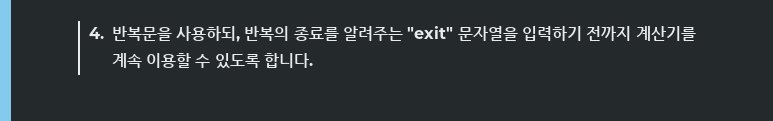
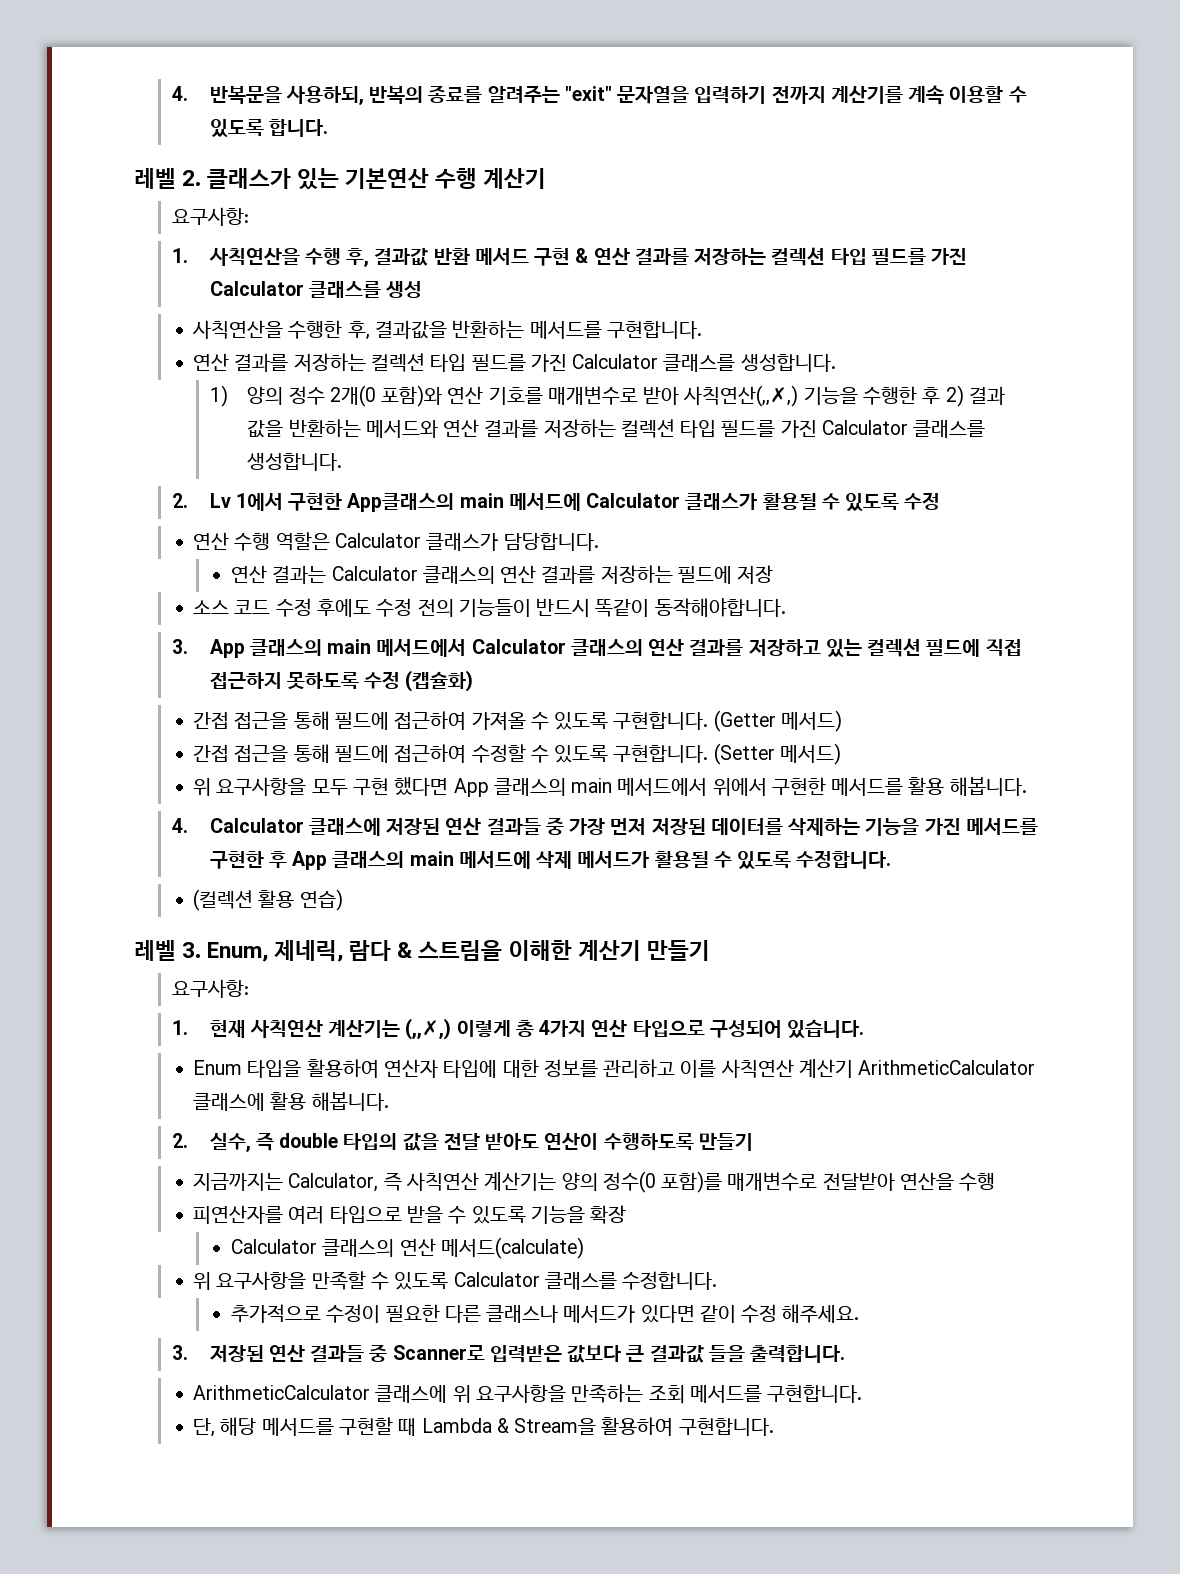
+ 레벨 2. 클래스가 있는 기본연산 수행 계산기
+ 요구사항:
+ 1. 사칙연산을 수행 후, 결과값 반환 메서드 구현 & 연산 결과를 저장하는 컬렉션 타입 필드를 가진 Calculator 클래스를 생성
+ 사칙연산을 수행한 후, 결과값을 반환하는 메서드를 구현합니다.
+ 연산 결과를 저장하는 컬렉션 타입 필드를 가진 Calculator 클래스를 생성합니다.
+ 1) 양의 정수 2개(0 포함)와 연산 기호를 매개변수로 받아 사칙연산(,,✗,) 기능을 수행한 후 2) 결과 값을 반환하는 메서드와 연산 결과를 저장하는 컬렉션 타입 필드를 가진 Calculator 클래스를 생성합니다.
+ 2. Lv 1에서 구현한 App클래스의 main 메서드에 Calculator 클래스가 활용될 수 있도록 수정
+ 연산 수행 역할은 Calculator 클래스가 담당합니다.
+ 연산 결과는 Calculator 클래스의 연산 결과를 저장하는 필드에 저장
+ 소스 코드 수정 후에도 수정 전의 기능들이 반드시 똑같이 동작해야합니다.
+ 3. App 클래스의 main 메서드에서 Calculator 클래스의 연산 결과를 저장하고 있는 컬렉션 필드에 직접 접근하지 못하도록 수정 (캡슐화)
+ 간접 접근을 통해 필드에 접근하여 가져올 수 있도록 구현합니다. (Getter 메서드)
+ 간접 접근을 통해 필드에 접근하여 수정할 수 있도록 구현합니다. (Setter 메서드)
+ 위 요구사항을 모두 구현 했다면 App 클래스의 main 메서드에서 위에서 구현한 메서드를 활용 해봅니다.
+ 4. Calculator 클래스에 저장된 연산 결과들 중 가장 먼저 저장된 데이터를 삭제하는 기능을 가진 메서드를 구현한 후 App 클래스의 main 메서드에 삭제 메서드가 활용될 수 있도록 수정합니다.
+ (컬렉션 활용 연습)
+ 레벨 3. Enum, 제네릭, 람다 & 스트림을 이해한 계산기 만들기
+ 요구사항:
+ 1. 현재 사칙연산 계산기는 (,,✗,) 이렇게 총 4가지 연산 타입으로 구성되어 있습니다.
+ Enum 타입을 활용하여 연산자 타입에 대한 정보를 관리하고 이를 사칙연산 계산기 ArithmeticCalculator 클래스에 활용 해봅니다.
+ 2. 실수, 즉 double 타입의 값을 전달 받아도 연산이 수행하도록 만들기
+ 지금까지는 Calculator, 즉 사칙연산 계산기는 양의 정수(0 포함)를 매개변수로 전달받아 연산을 수행
+ 피연산자를 여러 타입으로 받을 수 있도록 기능을 확장
+ Calculator 클래스의 연산 메서드(calculate)
+ 위 요구사항을 만족할 수 있도록 Calculator 클래스를 수정합니다.
+ 추가적으로 수정이 필요한 다른 클래스나 메서드가 있다면 같이 수정 해주세요.
+ 3. 저장된 연산 결과들 중 Scanner로 입력받은 값보다 큰 결과값 들을 출력합니다.
+ ArithmeticCalculator 클래스에 위 요구사항을 만족하는 조회 메서드를 구현합니다.
+ 단, 해당 메서드를 구현할 때 Lambda & Stream을 활용하여 구현합니다.

